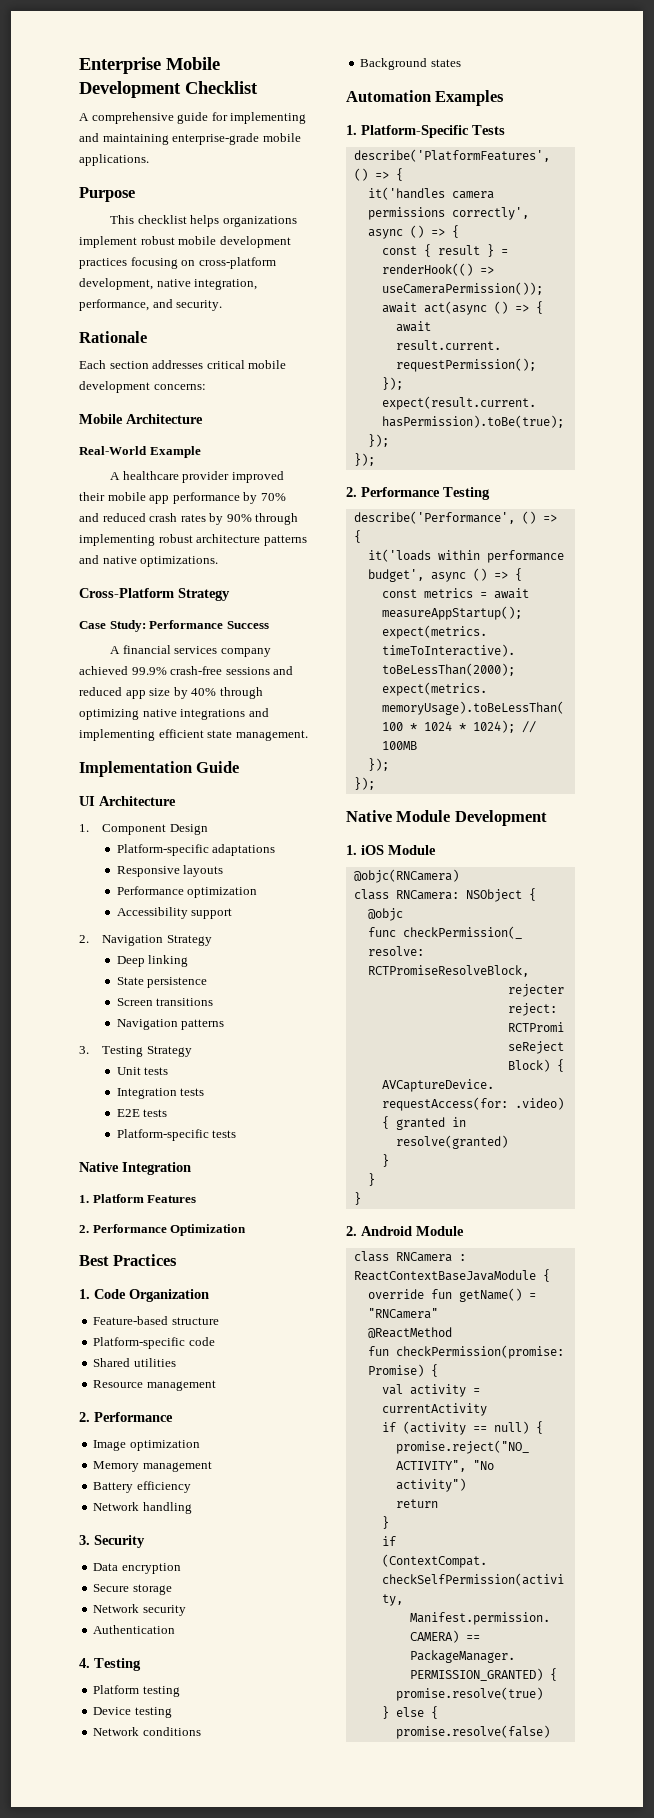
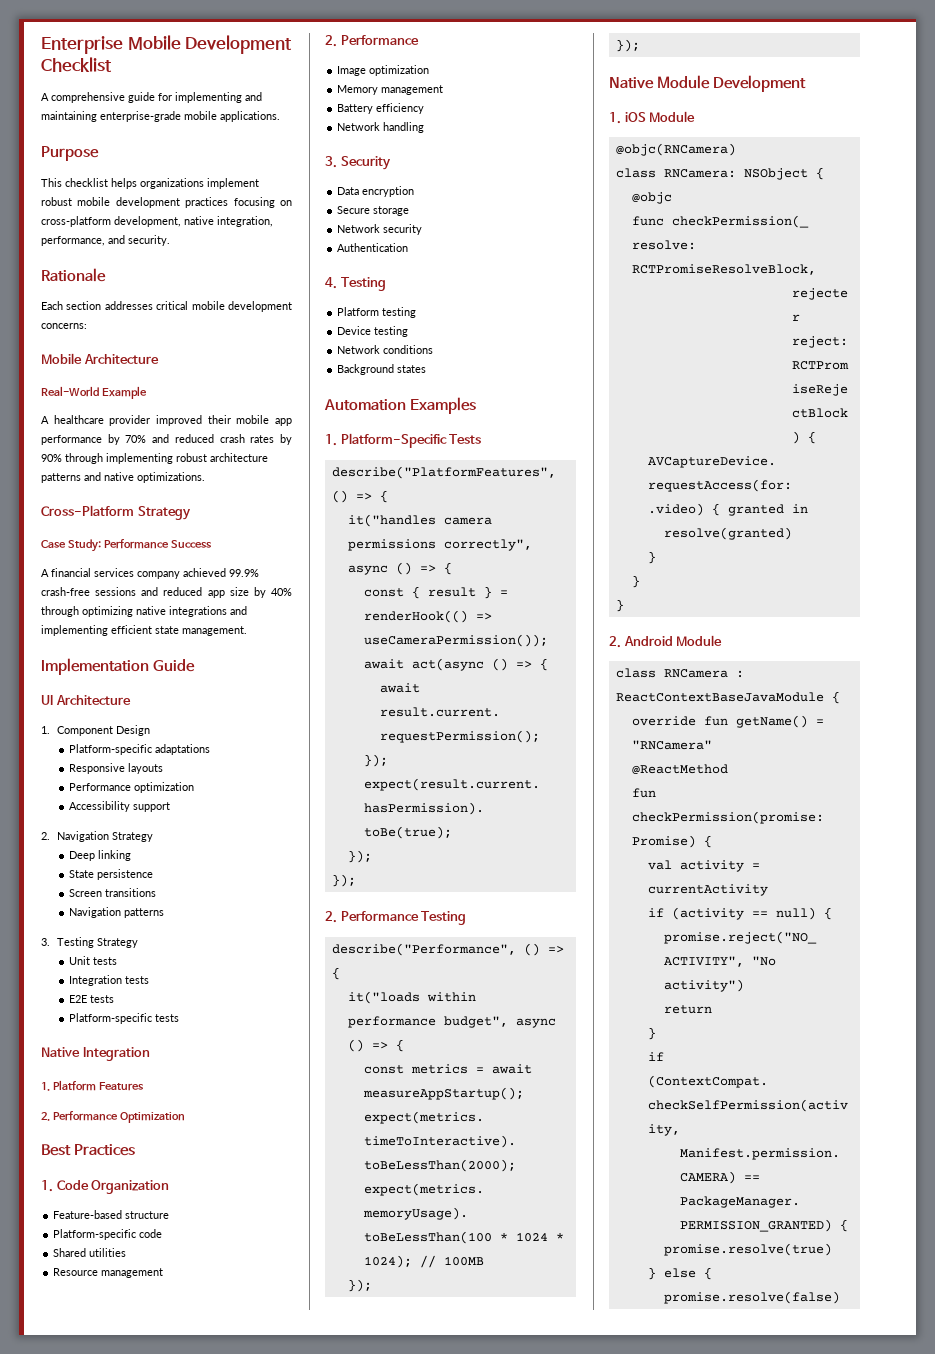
- describe('PlatformFeatures', () => {
- it('handles camera permissions correctly', async () => {
+ describe("PlatformFeatures", () => {
+ it("handles camera permissions correctly", async () => {
- describe('Performance', () => {
- it('loads within performance budget', async () => {
+ describe("Performance", () => {
+ it("loads within performance budget", async () => {

